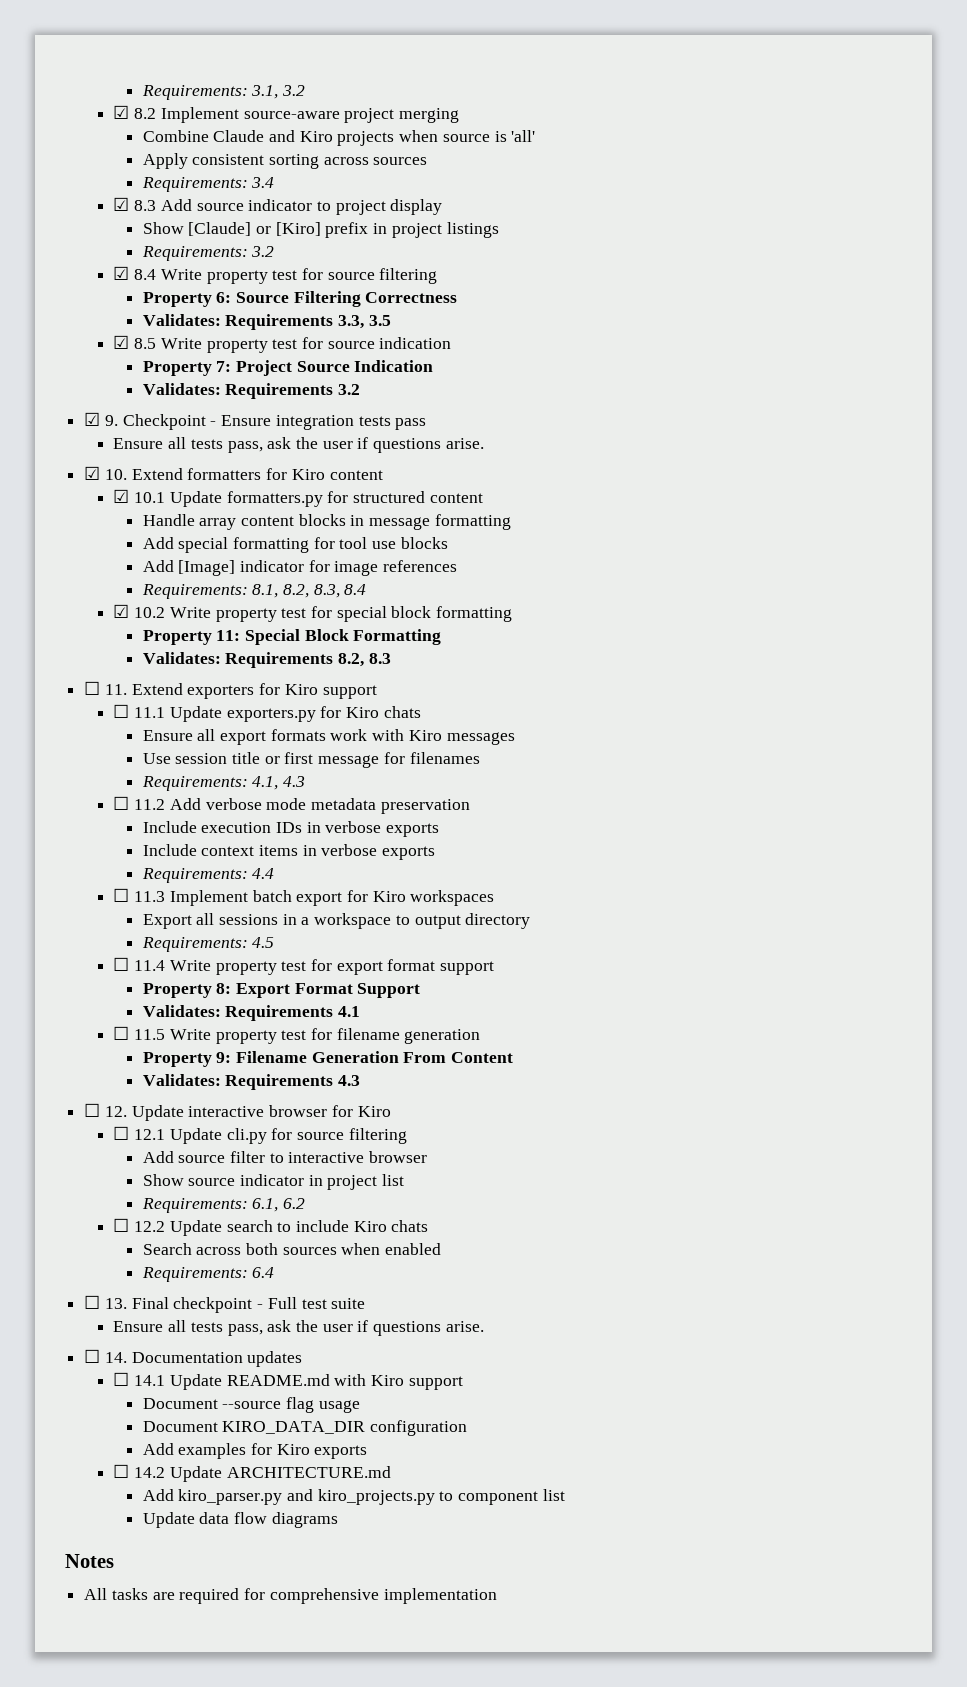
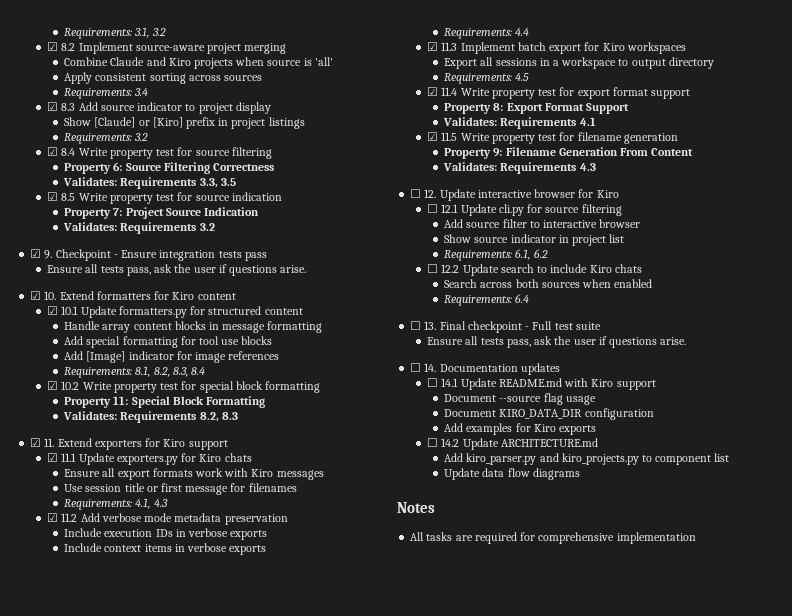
- ☐ 11. Extend exporters for Kiro support
+ ☑ 11. Extend exporters for Kiro support
- ☐ 11.1 Update exporters.py for Kiro chats
+ ☑ 11.1 Update exporters.py for Kiro chats
- ☐ 11.2 Add verbose mode metadata preservation
+ ☑ 11.2 Add verbose mode metadata preservation
- ☐ 11.3 Implement batch export for Kiro workspaces
+ ☑ 11.3 Implement batch export for Kiro workspaces
- ☐ 11.4 Write property test for export format support
+ ☑ 11.4 Write property test for export format support
- ☐ 11.5 Write property test for filename generation
+ ☑ 11.5 Write property test for filename generation

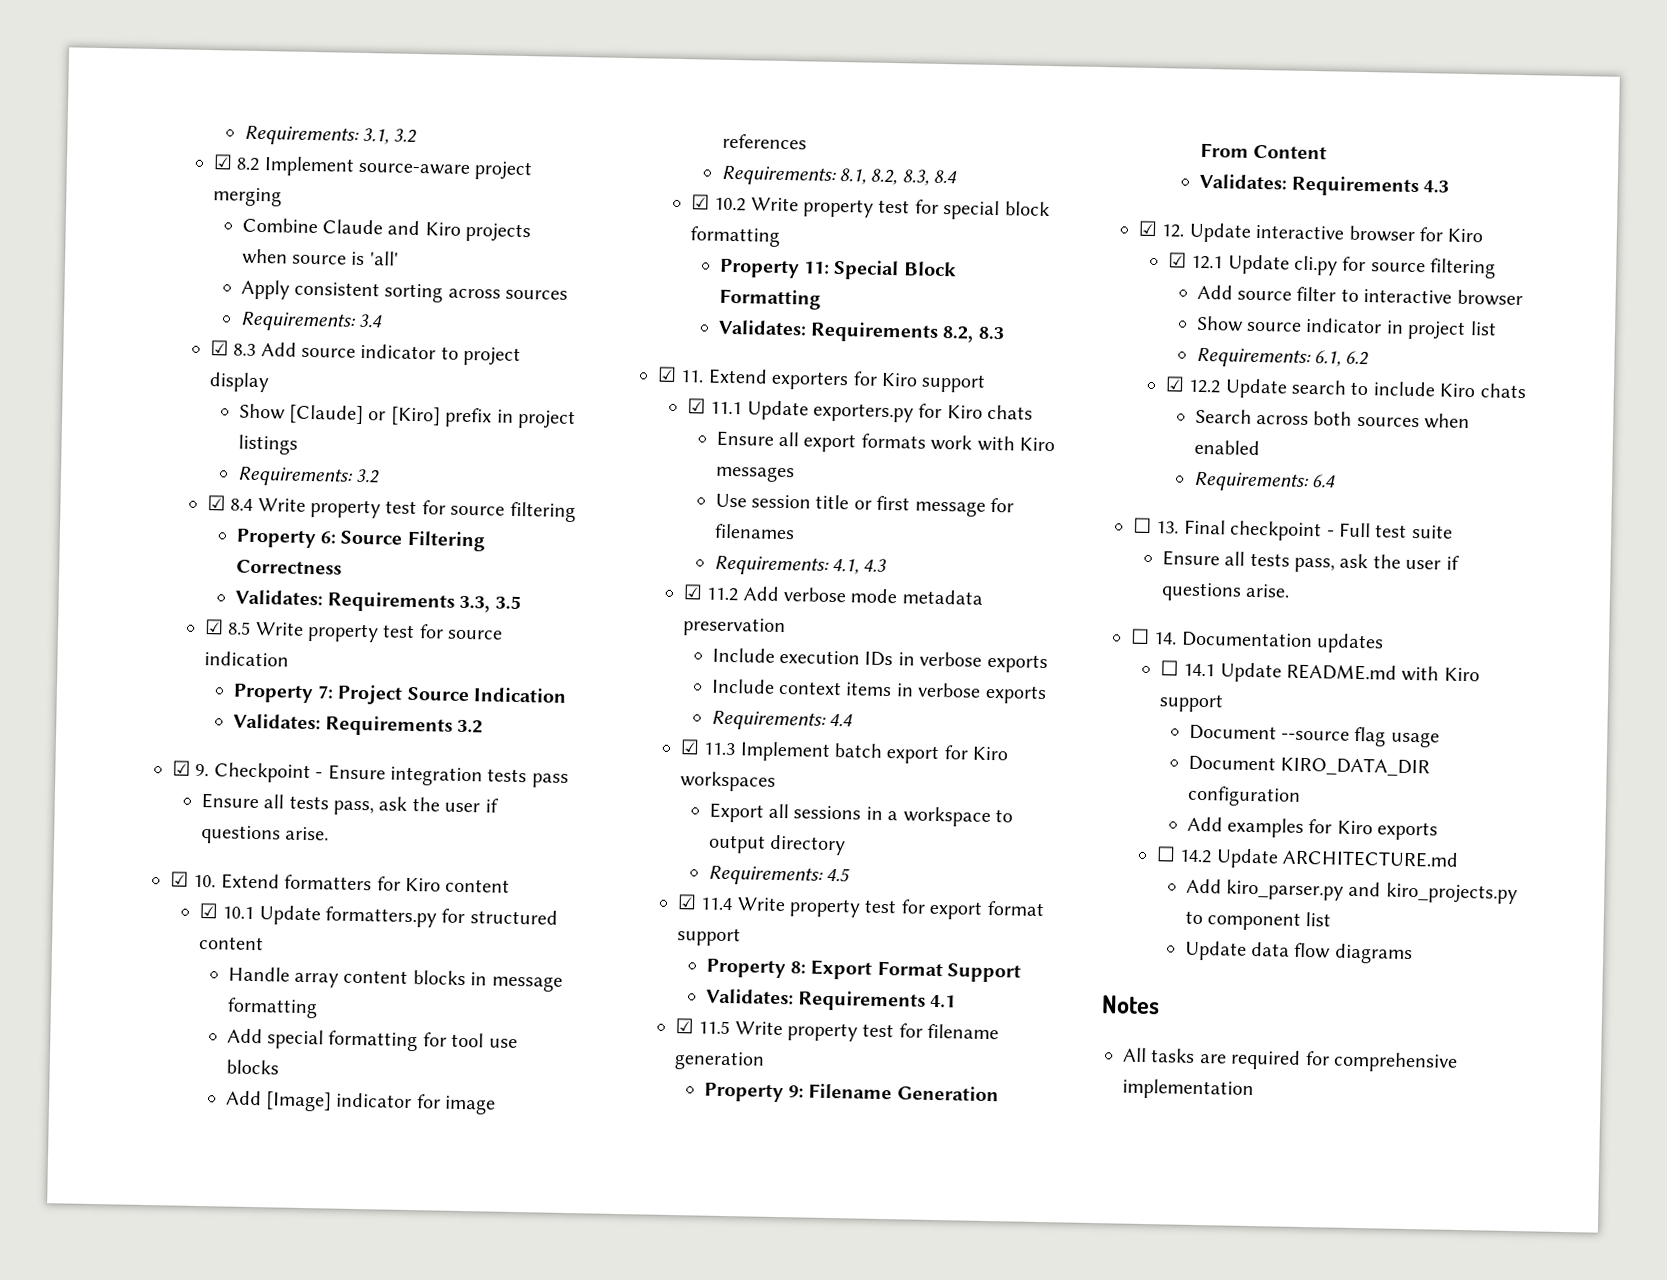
- ☐ 12. Update interactive browser for Kiro
+ ☑ 12. Update interactive browser for Kiro
- ☐ 12.1 Update cli.py for source filtering
+ ☑ 12.1 Update cli.py for source filtering
- ☐ 12.2 Update search to include Kiro chats
+ ☑ 12.2 Update search to include Kiro chats

